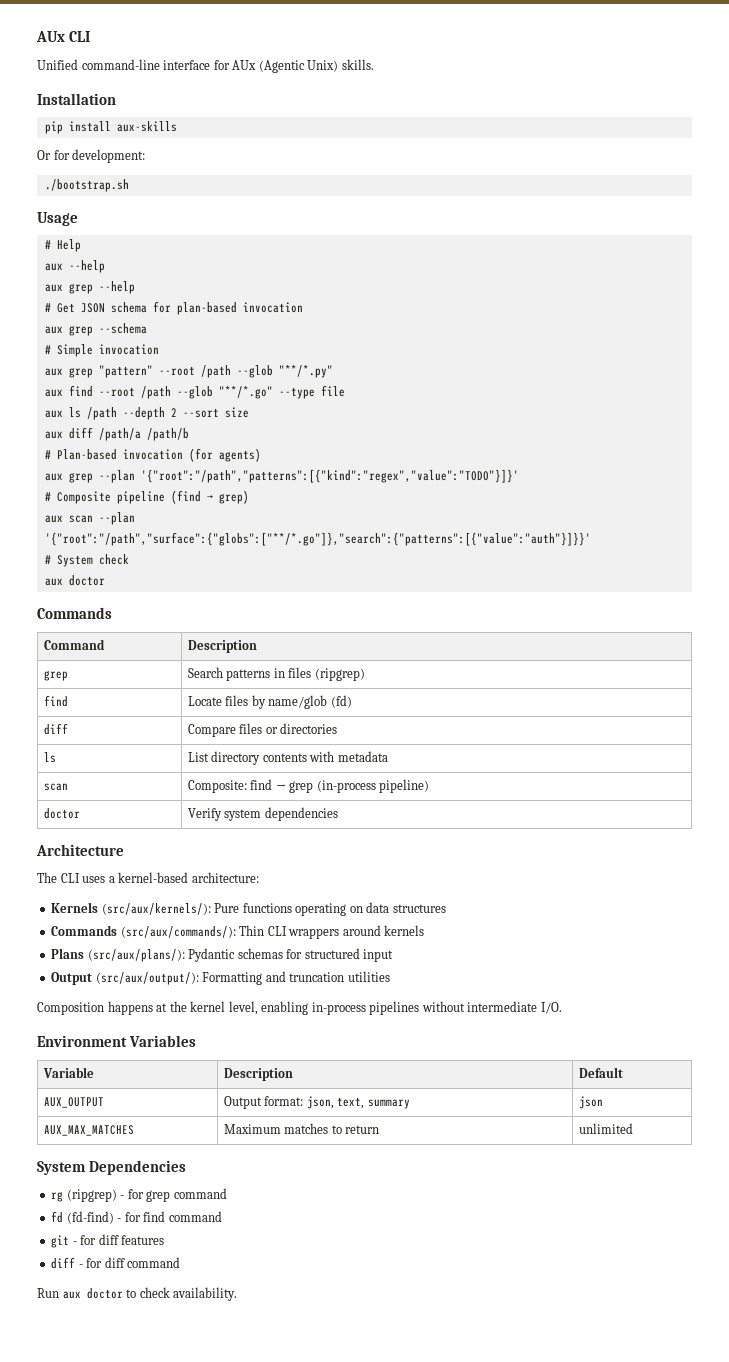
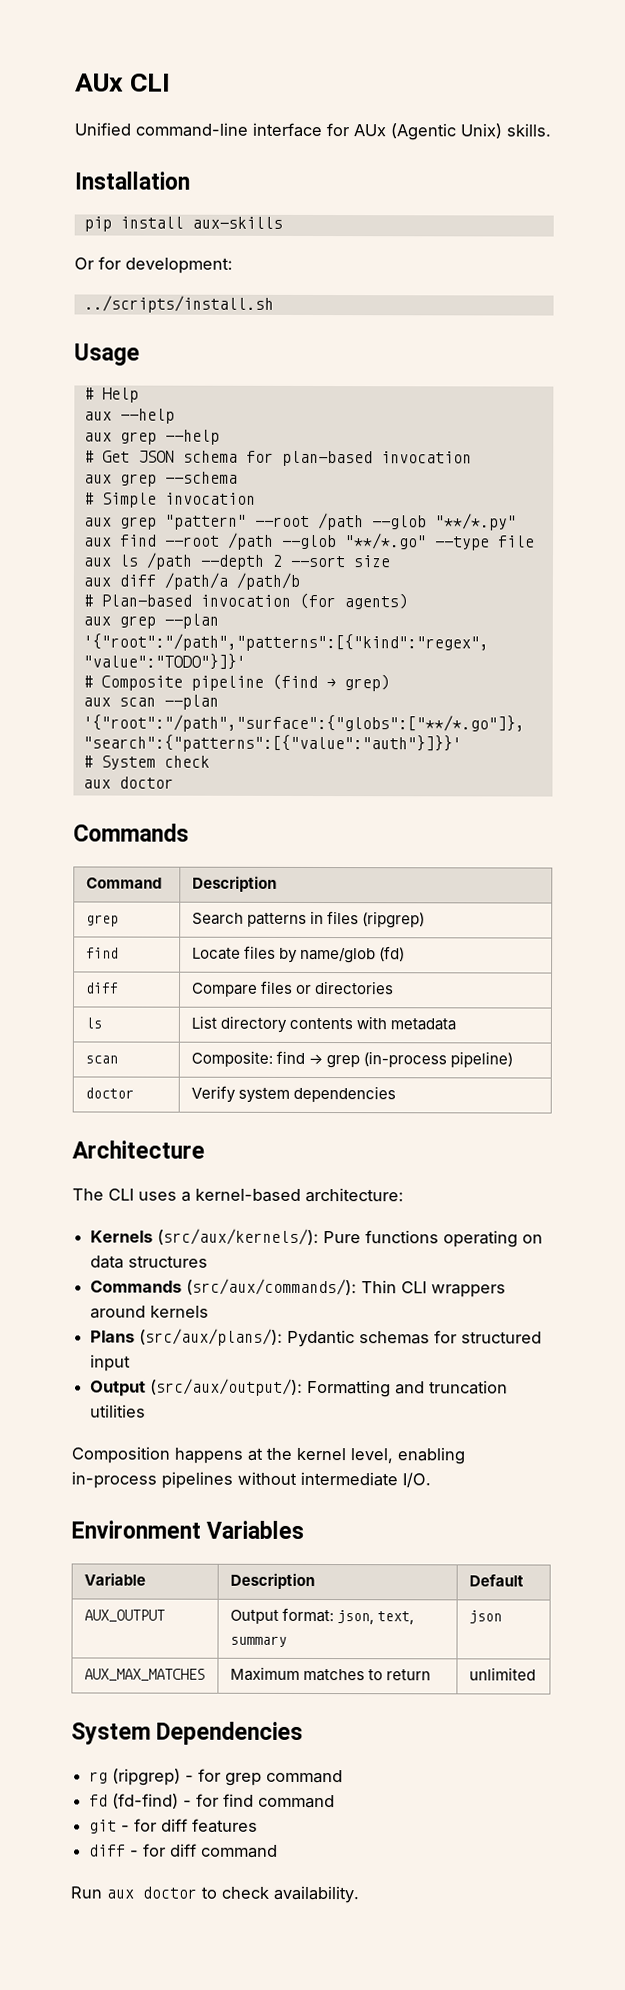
- ./bootstrap.sh
+ ../scripts/install.sh

